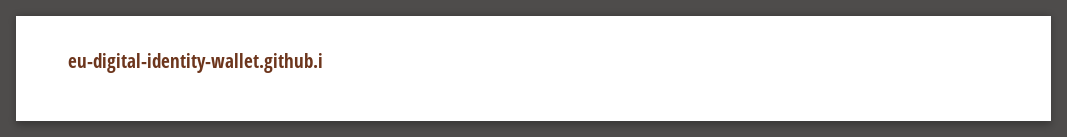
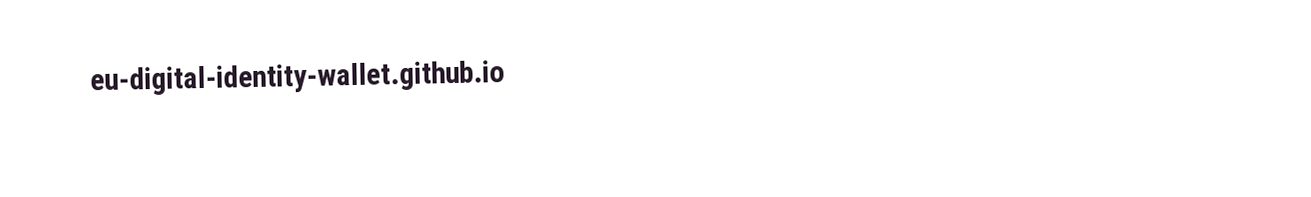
- eu-digital-identity-wallet.github.i
+ eu-digital-identity-wallet.github.io

